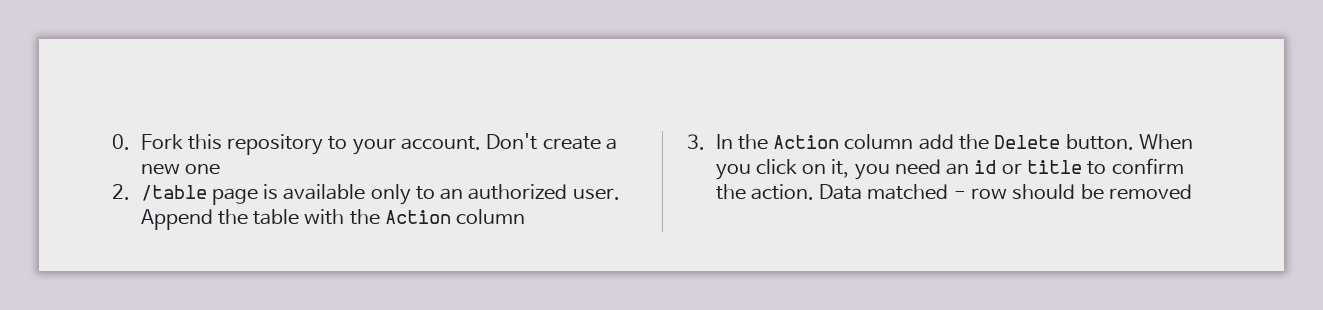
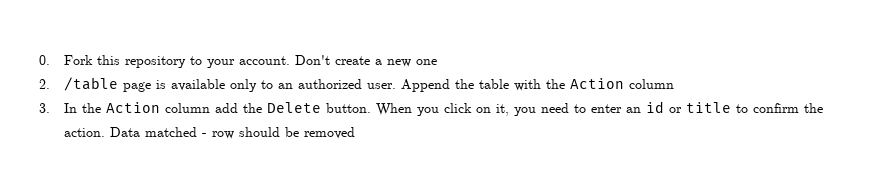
- When you click on it, you need an id or title to confirm the action.
+ When you click on it, you need to enter an id or title to confirm the action.

